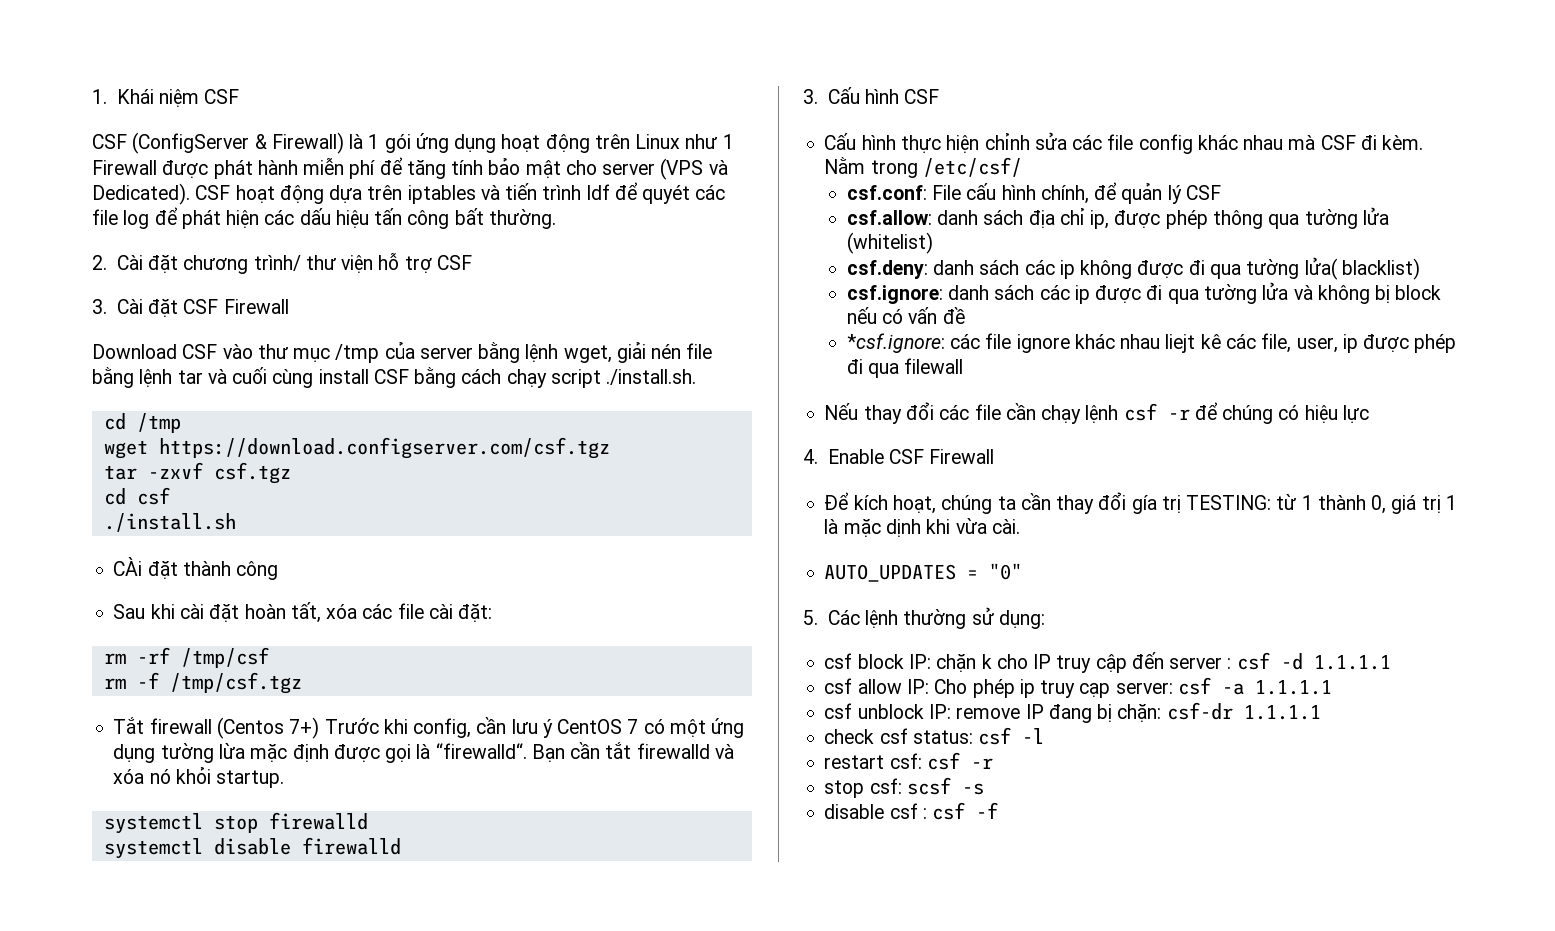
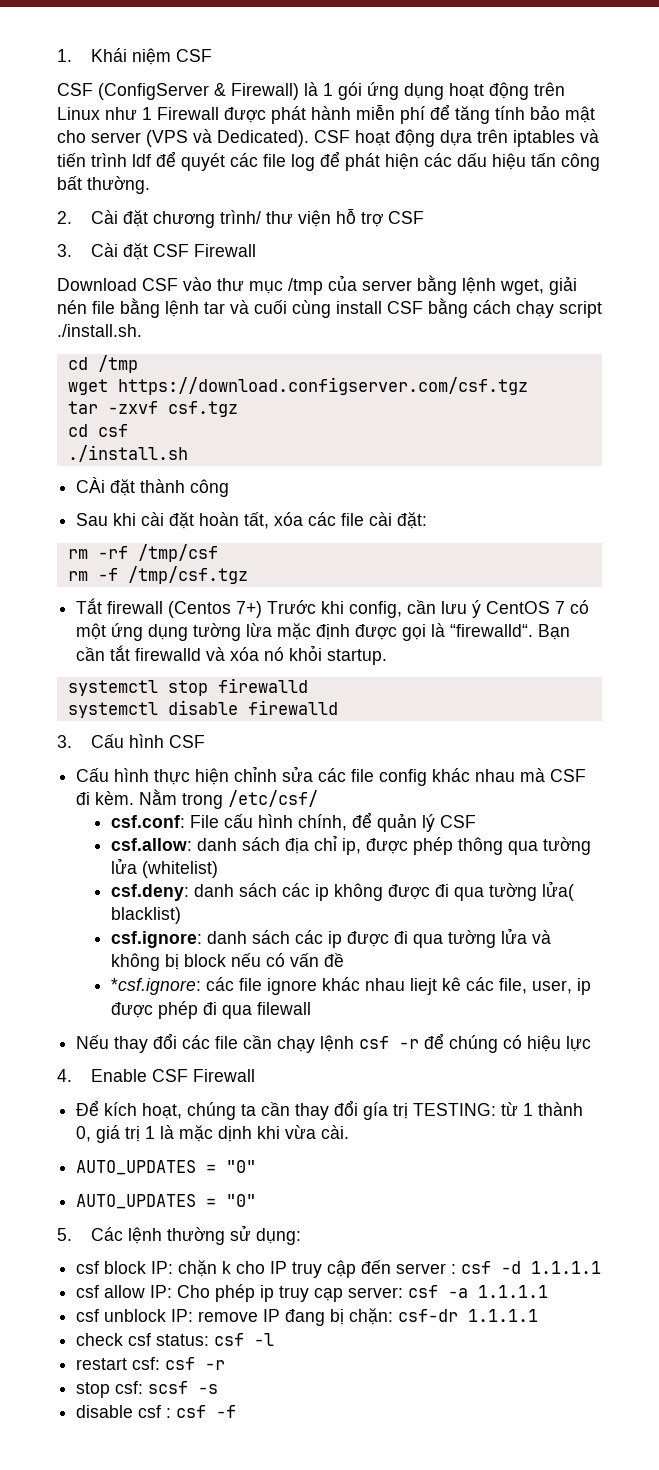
  Để kích hoạt, chúng ta cần thay đổi gía trị TESTING: từ 1 thành 0, giá trị 1 là mặc dịnh khi vừa cài.
+ AUTO_UPDATES = "0"

